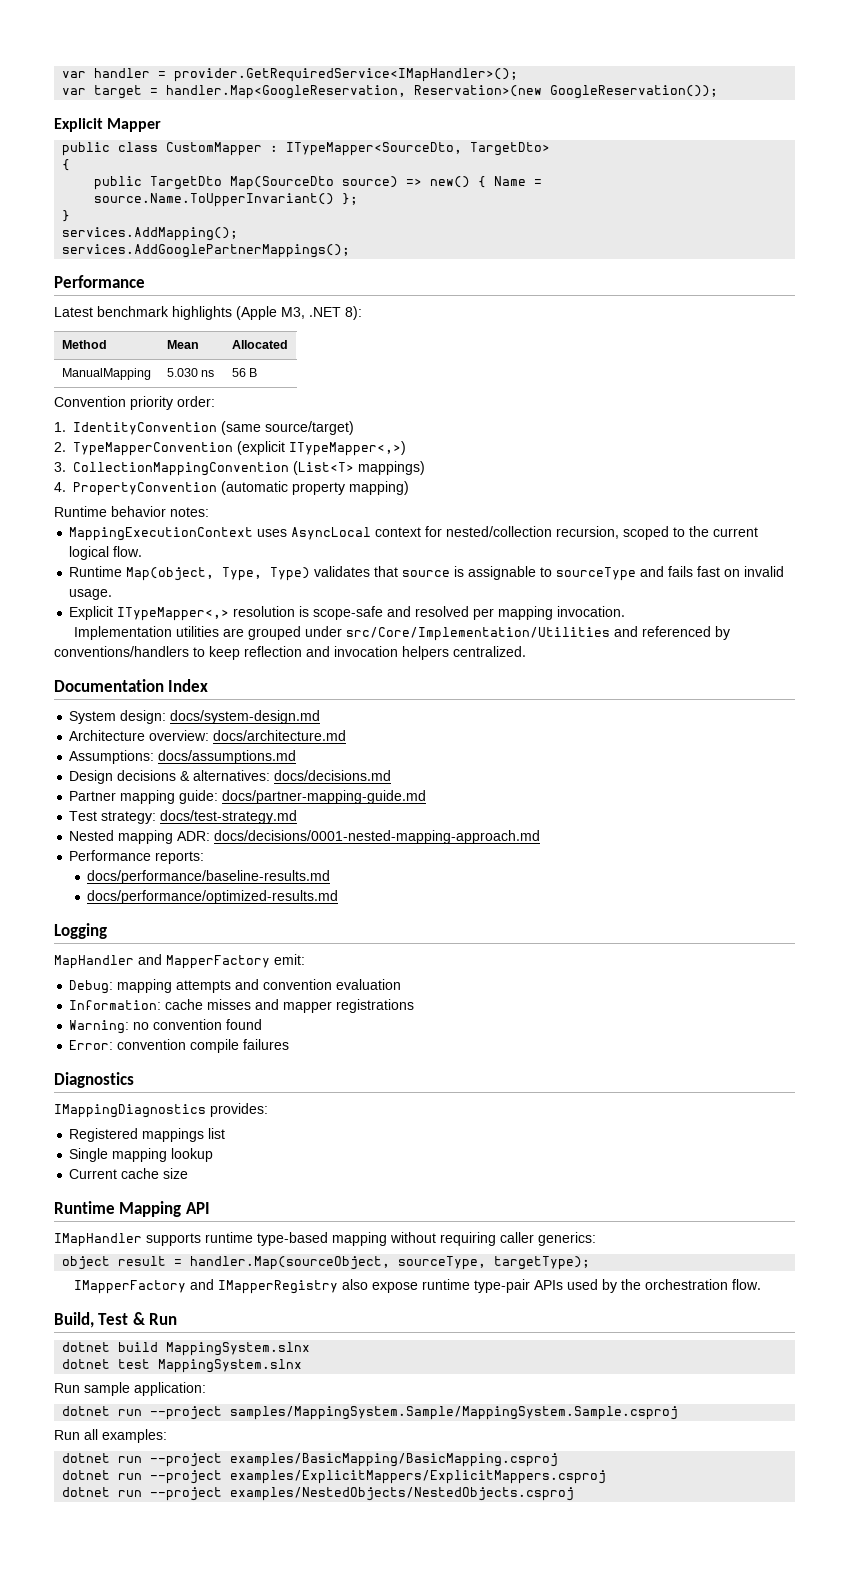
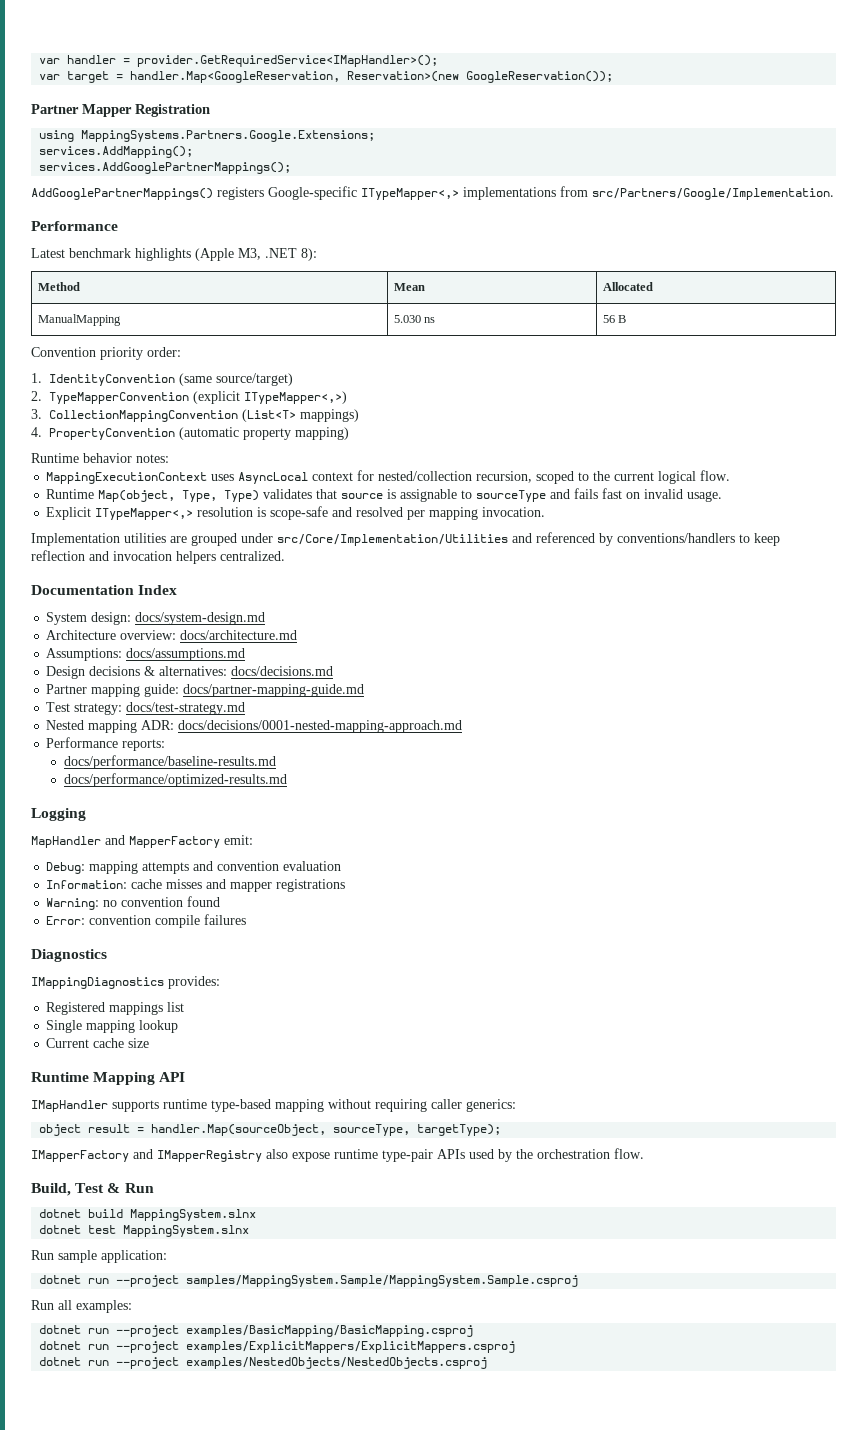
- Explicit Mapper
- public class CustomMapper : ITypeMapper<SourceDto, TargetDto>
- {
- public TargetDto Map(SourceDto source) => new() { Name = source.Name.ToUpperInvariant() };
- }
+ Partner Mapper Registration
+ using MappingSystems.Partners.Google.Extensions;
  services.AddMapping();
  services.AddGooglePartnerMappings();
+ AddGooglePartnerMappings() registers Google-specific ITypeMapper<,> implementations from src/Partners/Google/Implementation.

